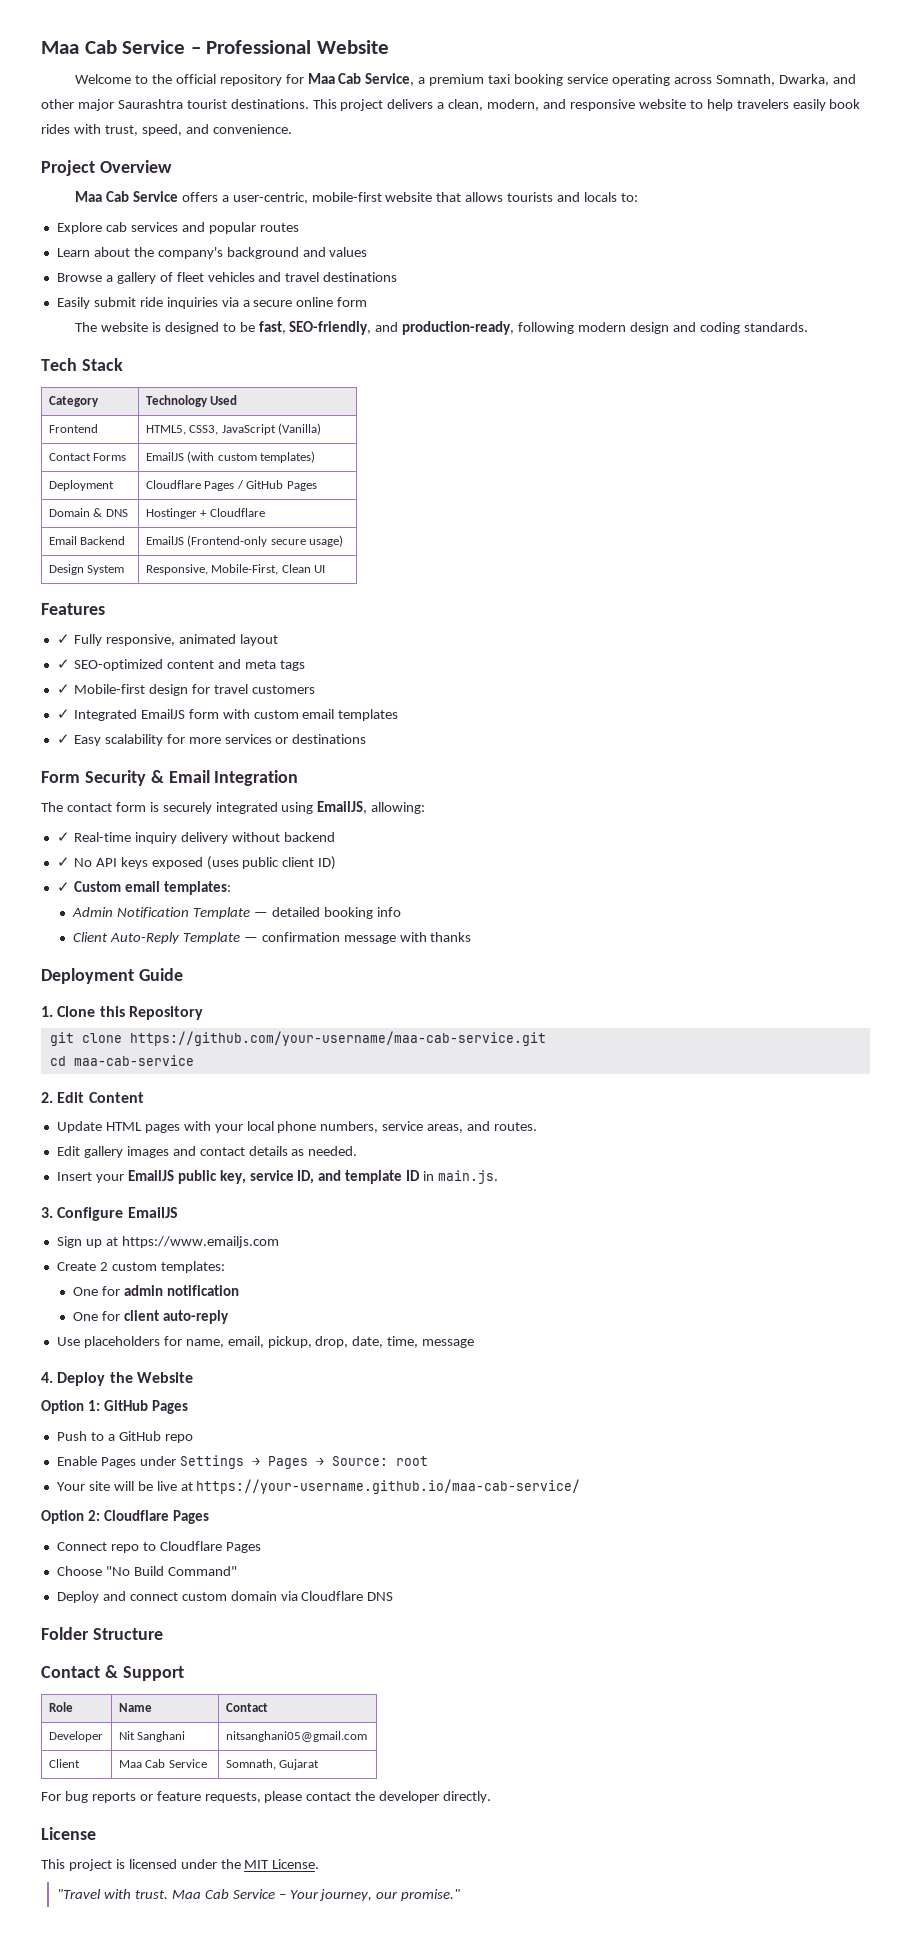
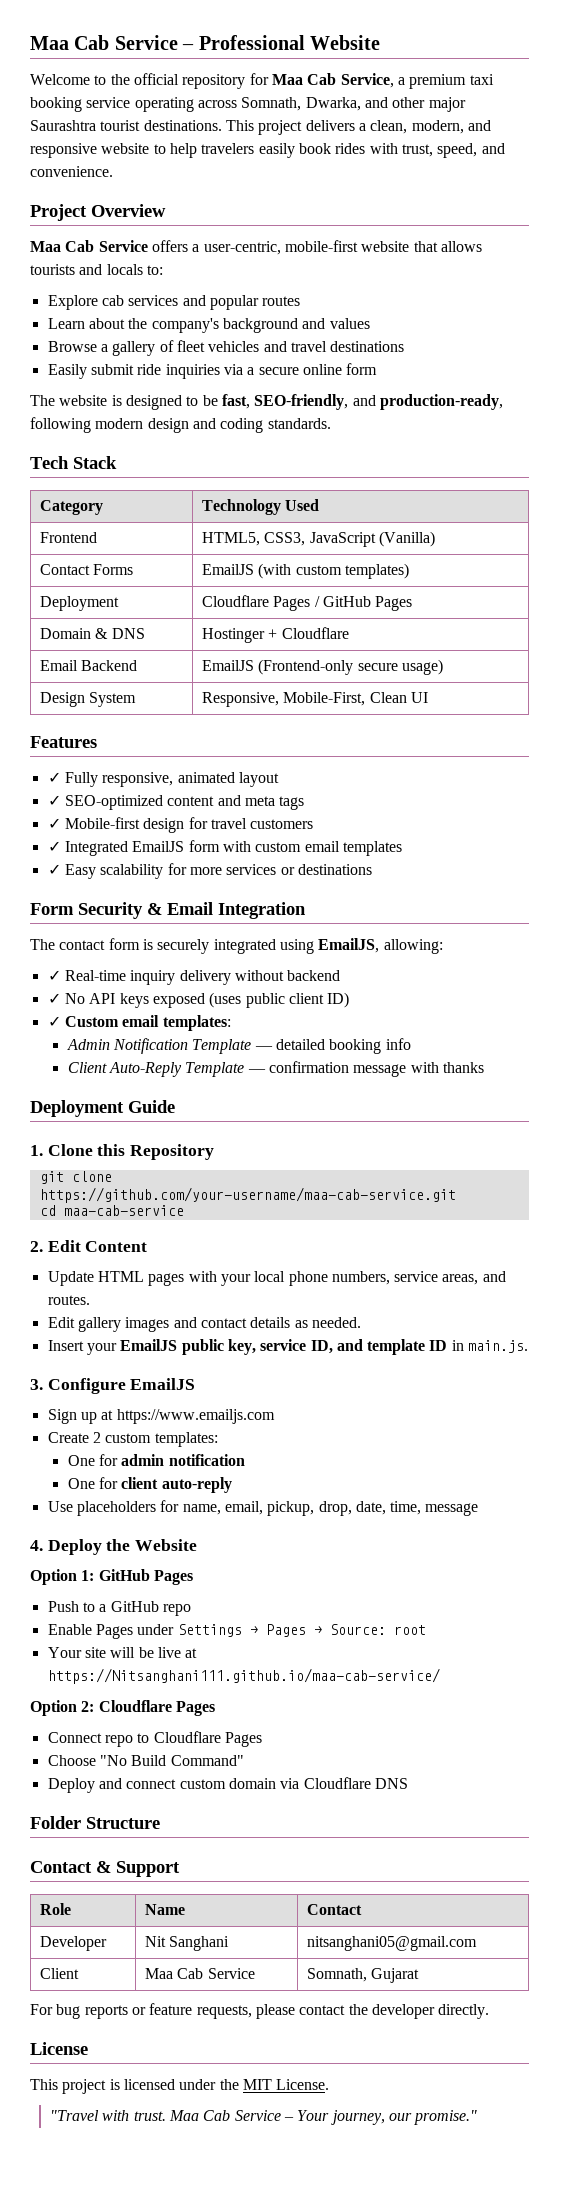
- Your site will be live at https://your-username.github.io/maa-cab-service/
+ Your site will be live at https://Nitsanghani111.github.io/maa-cab-service/

